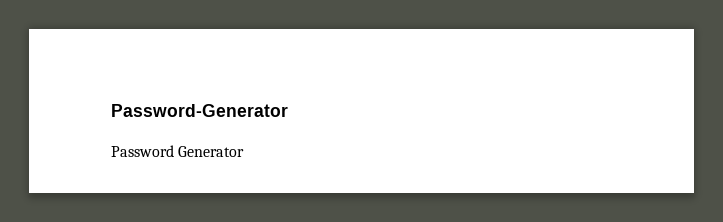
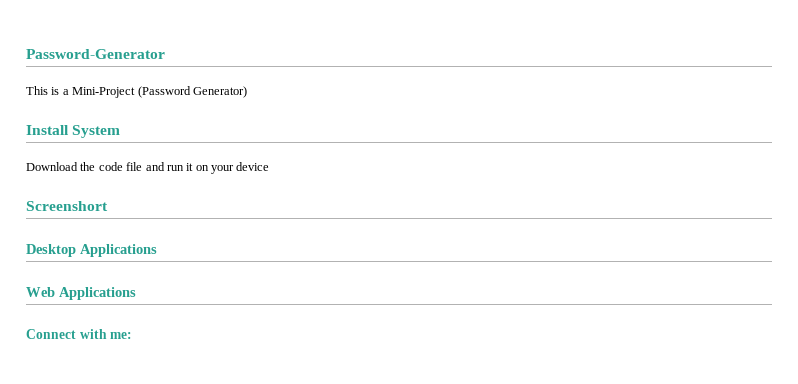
- Password Generator
+ This is a Mini-Project (Password Generator)
+ Install System
+ Download the code file and run it on your device
+ Screenshort
+ Desktop Applications
+ Web Applications
+ Connect with me:

